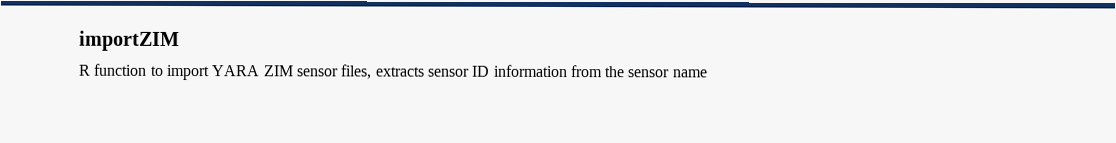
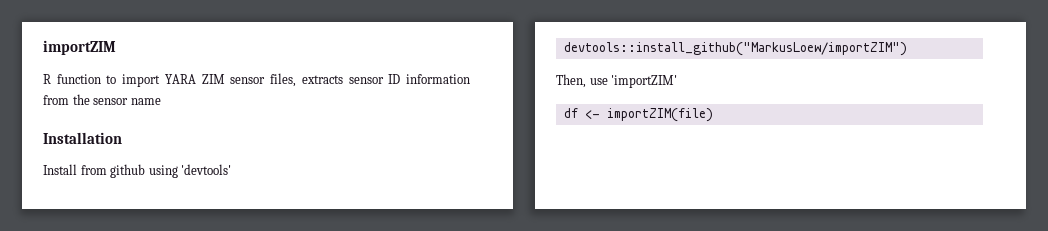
+ Installation
+ Install from github using 'devtools'
+ devtools::install_github("MarkusLoew/importZIM")
+ Then, use 'importZIM'
+ df <- importZIM(file)

